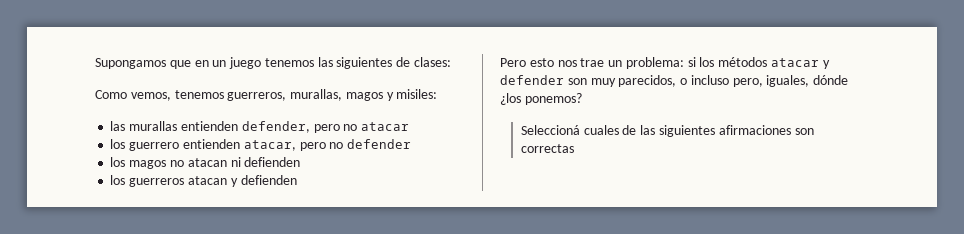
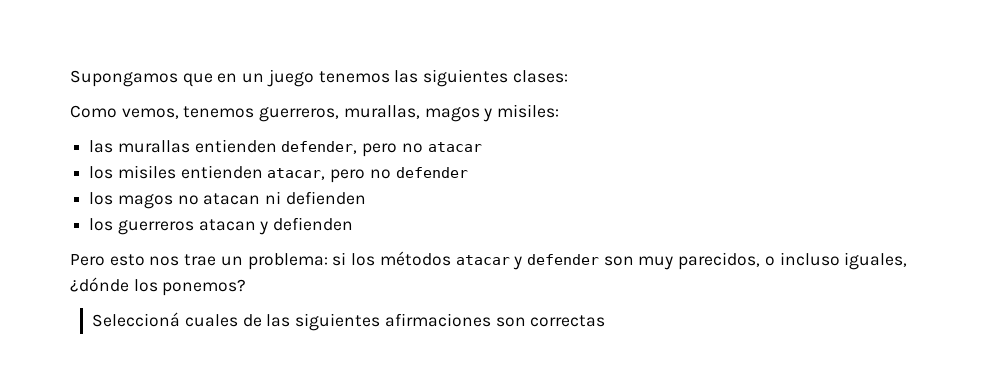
- Supongamos que en un juego tenemos las siguientes de clases:
+ Supongamos que en un juego tenemos las siguientes clases:
- los guerrero entienden atacar, pero no defender
+ los misiles entienden atacar, pero no defender
- Pero esto nos trae un problema: si los métodos atacar y defender son muy parecidos, o incluso pero, iguales, dónde ¿los ponemos?
+ Pero esto nos trae un problema: si los métodos atacar y defender son muy parecidos, o incluso iguales, ¿dónde los ponemos?

